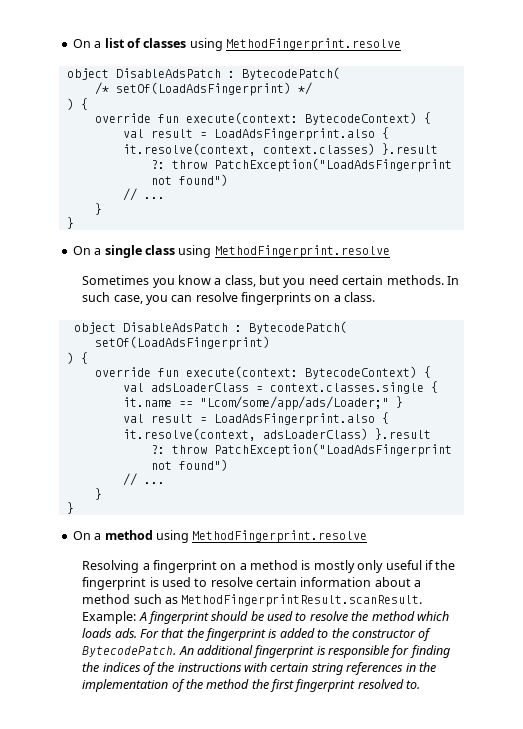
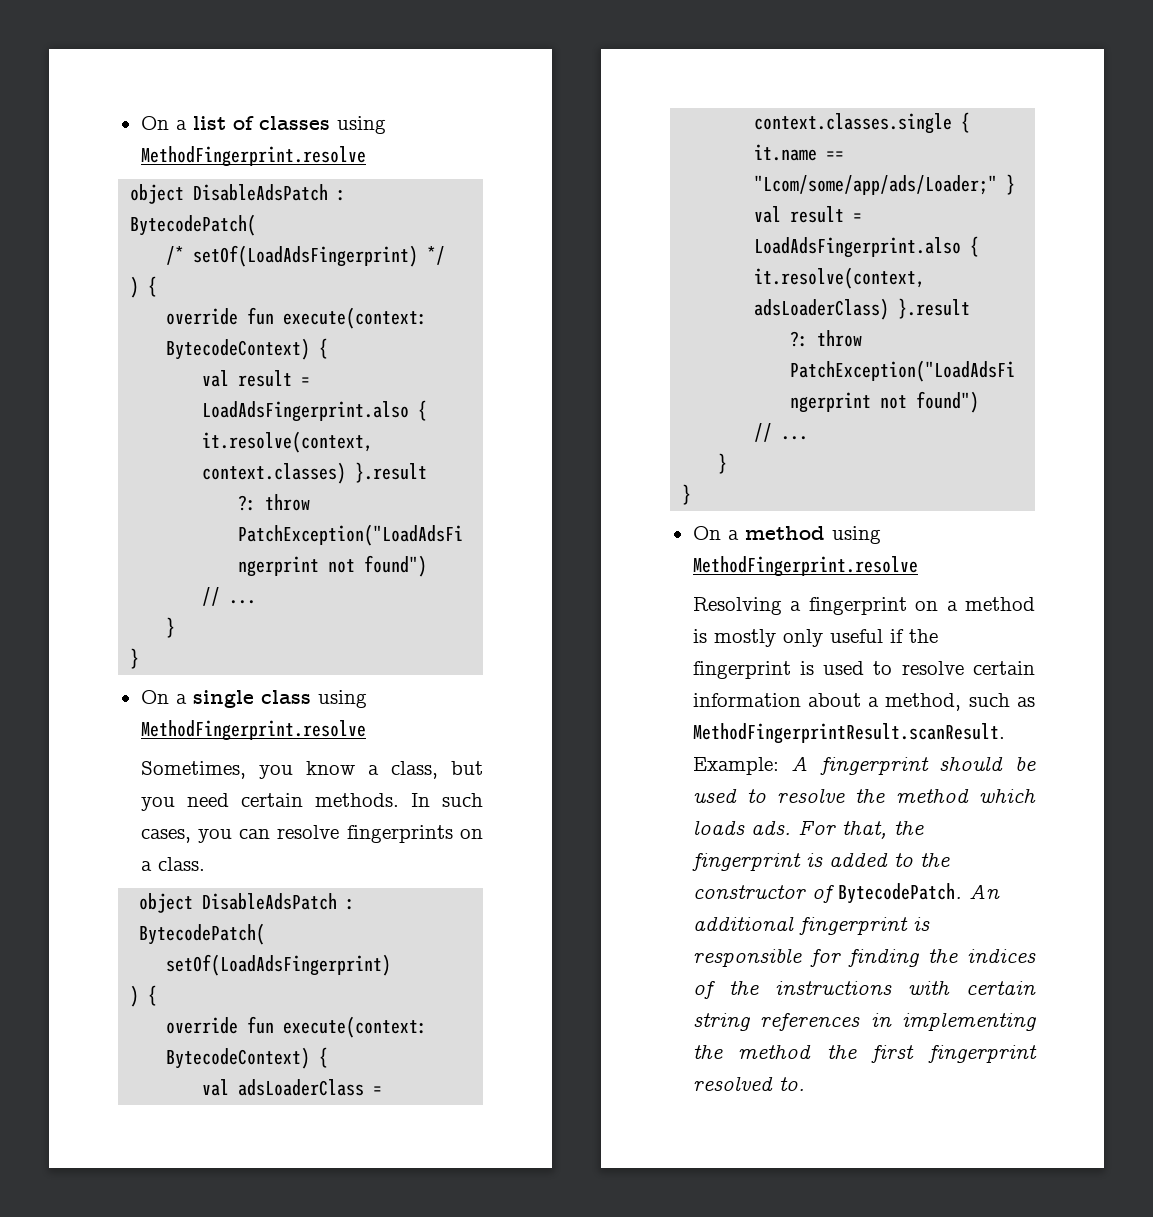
- Sometimes you know a class, but you need certain methods.
+ Sometimes, you know a class, but you need certain methods.
- In such case, you can resolve fingerprints on a class.
+ In such cases, you can resolve fingerprints on a class.
- Resolving a fingerprint on a method is mostly only useful if the fingerprint is used to resolve certain information about a method such as MethodFingerprintResult.scanResult. Example: A fingerprint should be used to resolve the method which loads ads.
+ Resolving a fingerprint on a method is mostly only useful if the fingerprint is used to resolve certain information about a method, such as MethodFingerprintResult.scanResult. Example: A fingerprint should be used to resolve the method which loads ads.
- For that the fingerprint is added to the constructor of BytecodePatch.
+ For that, the fingerprint is added to the constructor of BytecodePatch.
- An additional fingerprint is responsible for finding the indices of the instructions with certain string references in the implementation of the method the first fingerprint resolved to.
+ An additional fingerprint is responsible for finding the indices of the instructions with certain string references in implementing the method the first fingerprint resolved to.

